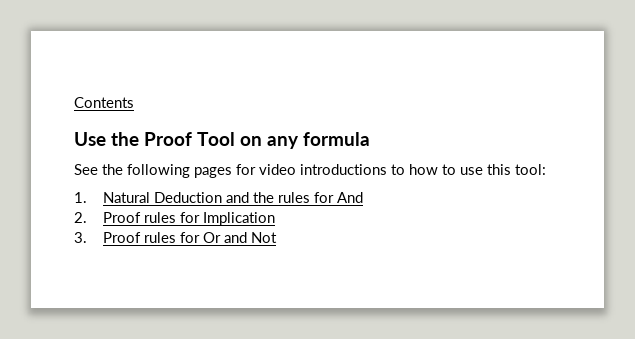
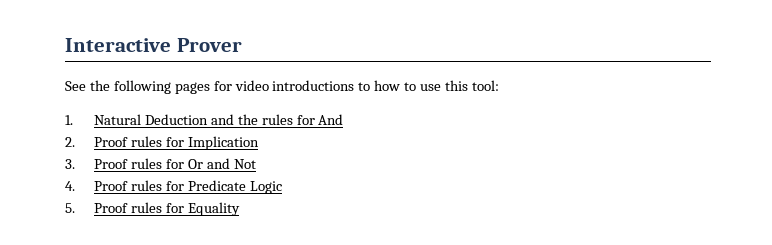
- Contents
- Use the Proof Tool on any formula
+ Interactive Prover
+ 4. Proof rules for Predicate Logic
+ 5. Proof rules for Equality

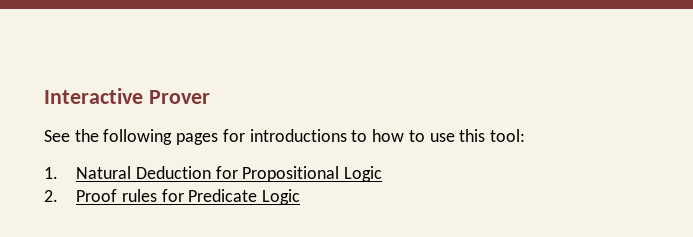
- See the following pages for video introductions to how to use this tool:
+ See the following pages for introductions to how to use this tool:
- 1. Natural Deduction and the rules for And
- 2. Proof rules for Implication
- 3. Proof rules for Or and Not
- 4. Proof rules for Predicate Logic
+ 1. Natural Deduction for Propositional Logic
+ 2. Proof rules for Predicate Logic
- 5. Proof rules for Equality

